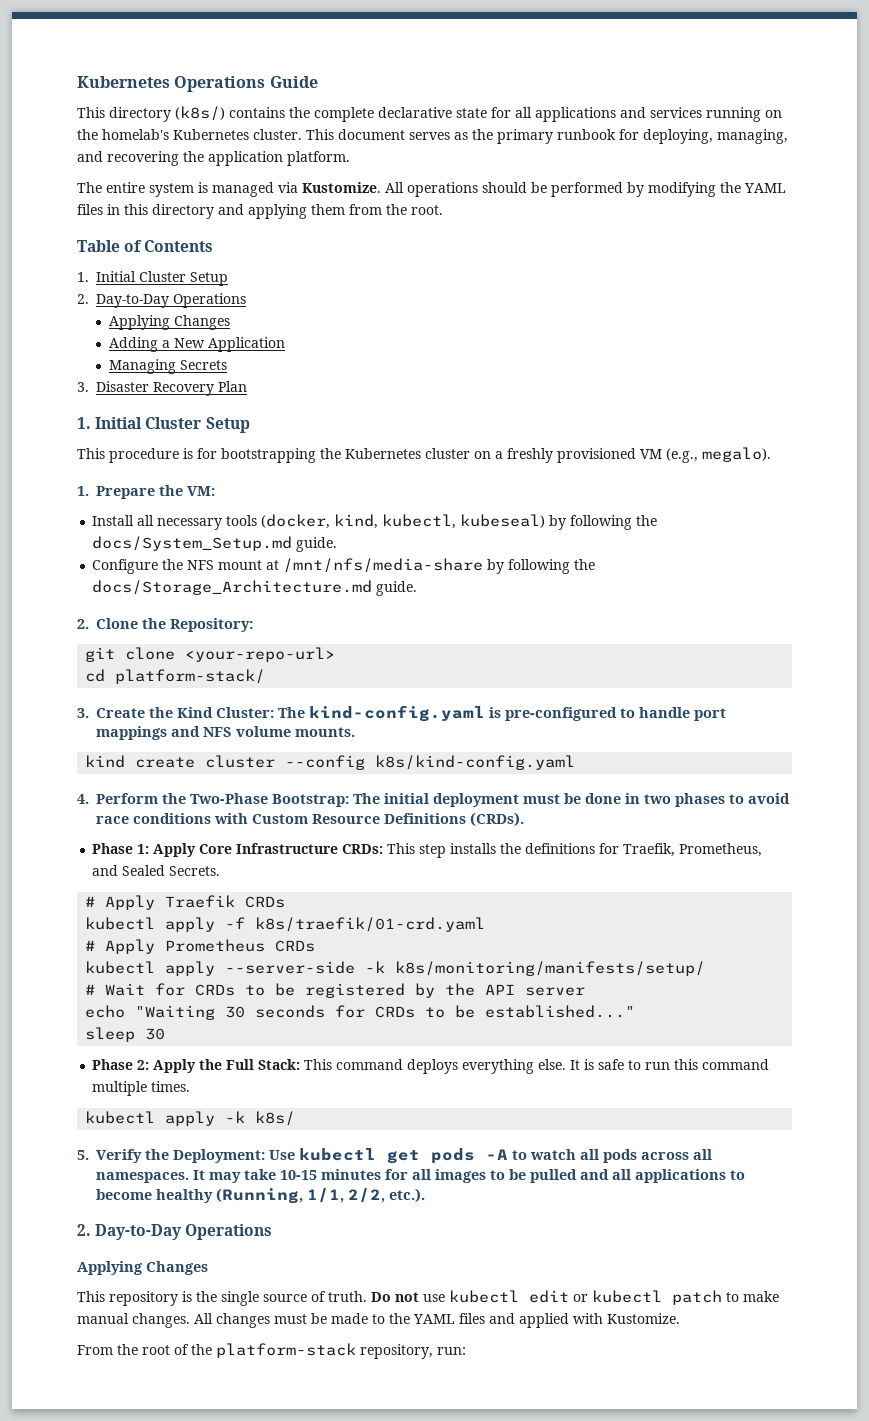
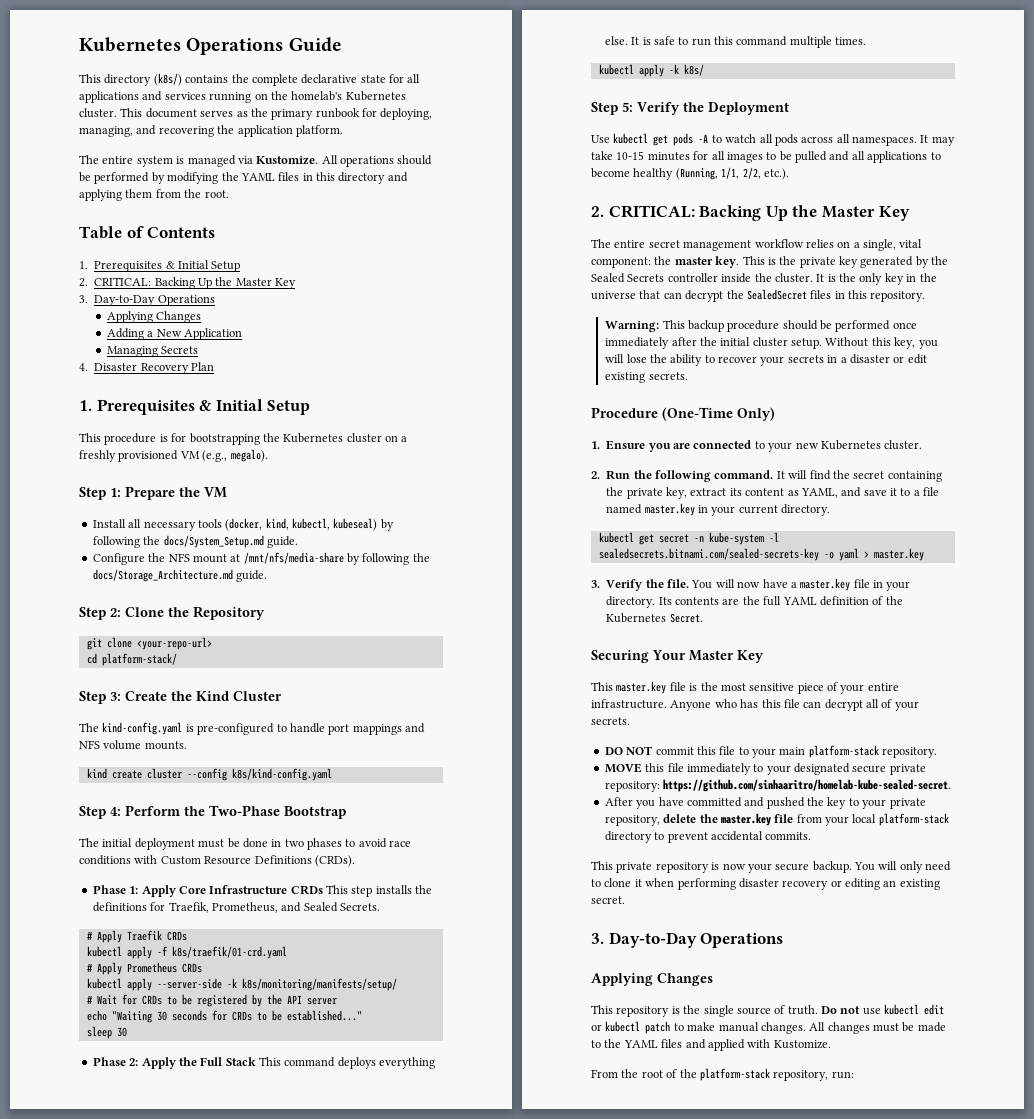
  Table of Contents
- 1. Initial Cluster Setup
- 2. Day-to-Day Operations
+ 1. Prerequisites & Initial Setup
+ 2. CRITICAL: Backing Up the Master Key
+ 3. Day-to-Day Operations
- 3. Disaster Recovery Plan
- 1. Initial Cluster Setup
+ 4. Disaster Recovery Plan
+ 1. Prerequisites & Initial Setup
- 1. Prepare the VM:
+ Step 1: Prepare the VM
- 2. Clone the Repository:
+ Step 2: Clone the Repository
- 3. Create the Kind Cluster: The kind-config.yaml is pre-configured to handle port mappings and NFS volume mounts.
+ Step 3: Create the Kind Cluster
+ The kind-config.yaml is pre-configured to handle port mappings and NFS volume mounts.
- 4. Perform the Two-Phase Bootstrap: The initial deployment must be done in two phases to avoid race conditions with Custom Resource Definitions (CRDs).
+ Step 4: Perform the Two-Phase Bootstrap
+ The initial deployment must be done in two phases to avoid race conditions with Custom Resource Definitions (CRDs).
- Phase 1: Apply Core Infrastructure CRDs: This step installs the definitions for Traefik, Prometheus, and Sealed Secrets.
+ Phase 1: Apply Core Infrastructure CRDs This step installs the definitions for Traefik, Prometheus, and Sealed Secrets.
- Phase 2: Apply the Full Stack: This command deploys everything else.
+ Phase 2: Apply the Full Stack This command deploys everything else.
- 5. Verify the Deployment: Use kubectl get pods -A to watch all pods across all namespaces.
+ Step 5: Verify the Deployment
+ Use kubectl get pods -A to watch all pods across all namespaces.
  It may take 10-15 minutes for all images to be pulled and all applications to become healthy (Running, 1/1, 2/2, etc.).
- 2. Day-to-Day Operations
+ 2. CRITICAL: Backing Up the Master Key
+ The entire secret management workflow relies on a single, vital component: the master key. This is the private key generated by the Sealed Secrets controller inside the cluster. It is the only key in the universe that can decrypt the SealedSecret files in this repository.
+ Warning: This backup procedure should be performed once immediately after the initial cluster setup. Without this key, you will lose the ability to recover your secrets in a disaster or edit existing secrets.
+ Procedure (One-Time Only)
+ 1. Ensure you are connected to your new Kubernetes cluster.
+ 2. Run the following command. It will find the secret containing the private key, extract its content as YAML, and save it to a file named master.key in your current directory.
+ kubectl get secret -n kube-system -l sealedsecrets.bitnami.com/sealed-secrets-key -o yaml > master.key
+ 3. Verify the file. You will now have a master.key file in your directory. Its contents are the full YAML definition of the Kubernetes Secret.
+ Securing Your Master Key
+ This master.key file is the most sensitive piece of your entire infrastructure. Anyone who has this file can decrypt all of your secrets.
+ DO NOT commit this file to your main platform-stack repository.
+ MOVE this file immediately to your designated secure private repository: https://github.com/sinhaaritro/homelab-kube-sealed-secret.
+ After you have committed and pushed the key to your private repository, delete the master.key file from your local platform-stack directory to prevent accidental commits.
+ This private repository is now your secure backup. You will only need to clone it when performing disaster recovery or editing an existing secret.
+ 3. Day-to-Day Operations

